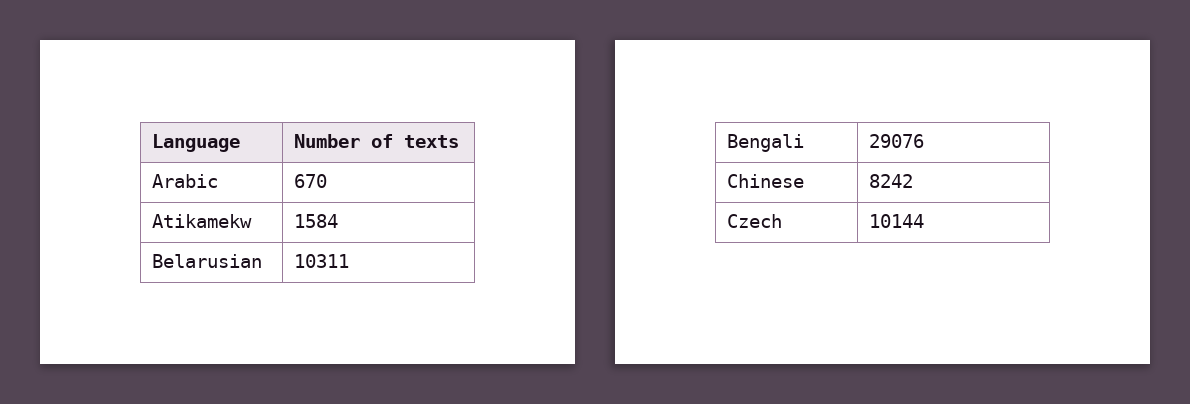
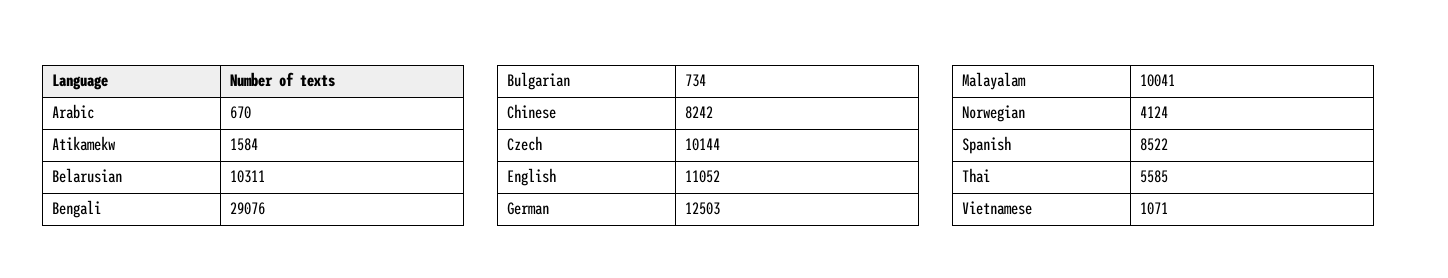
+ Bulgarian | 734
+ English | 11052
+ German | 12503
+ Malayalam | 10041
+ Norwegian | 4124
+ Spanish | 8522
+ Thai | 5585
+ Vietnamese | 1071

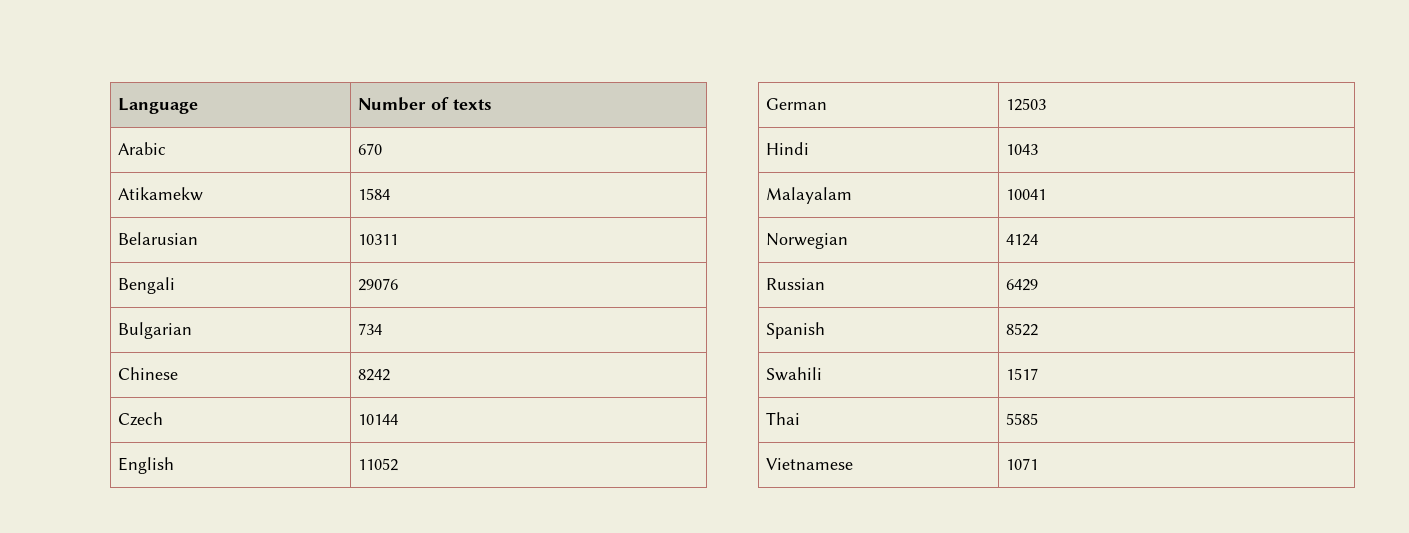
+ Hindi | 1043
+ Russian | 6429
+ Swahili | 1517

